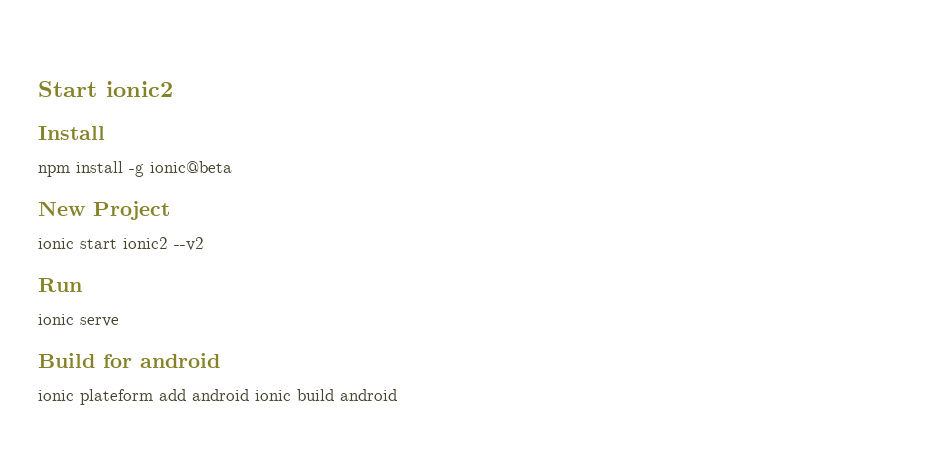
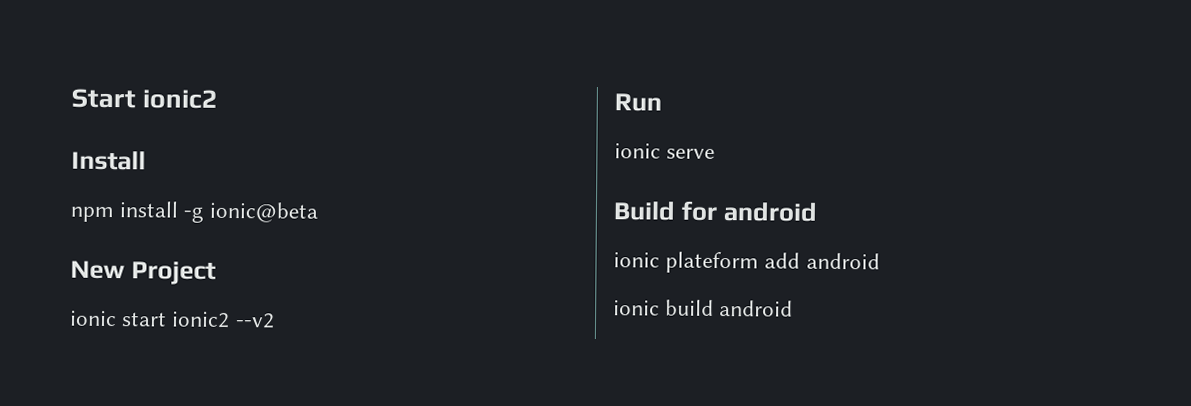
- ionic plateform add android ionic build android
+ ionic plateform add android
+ ionic build android

